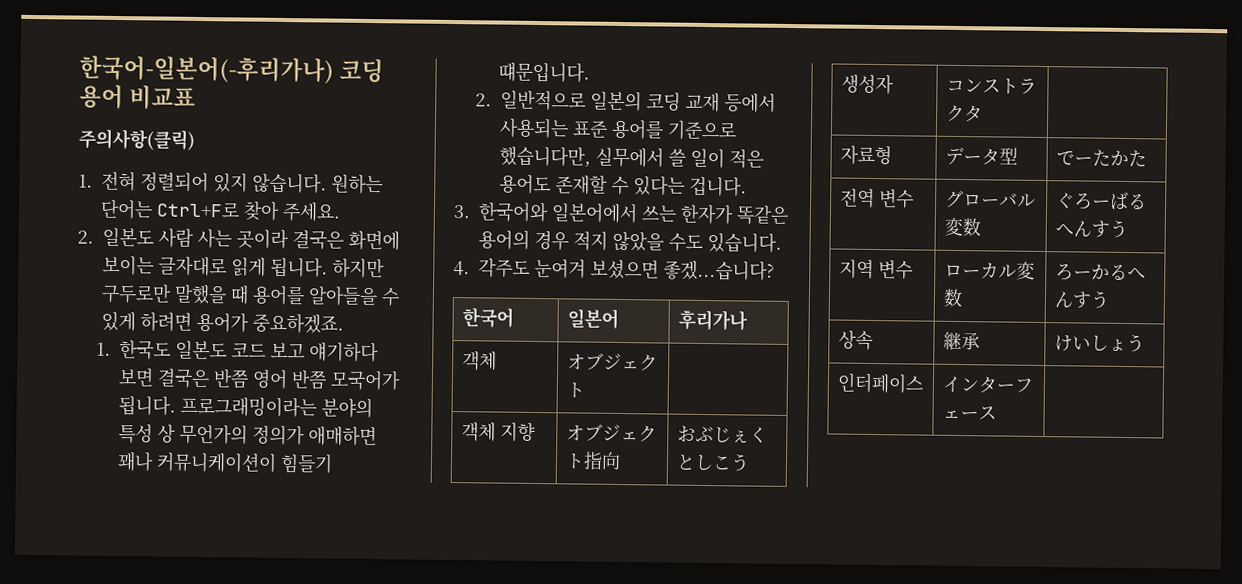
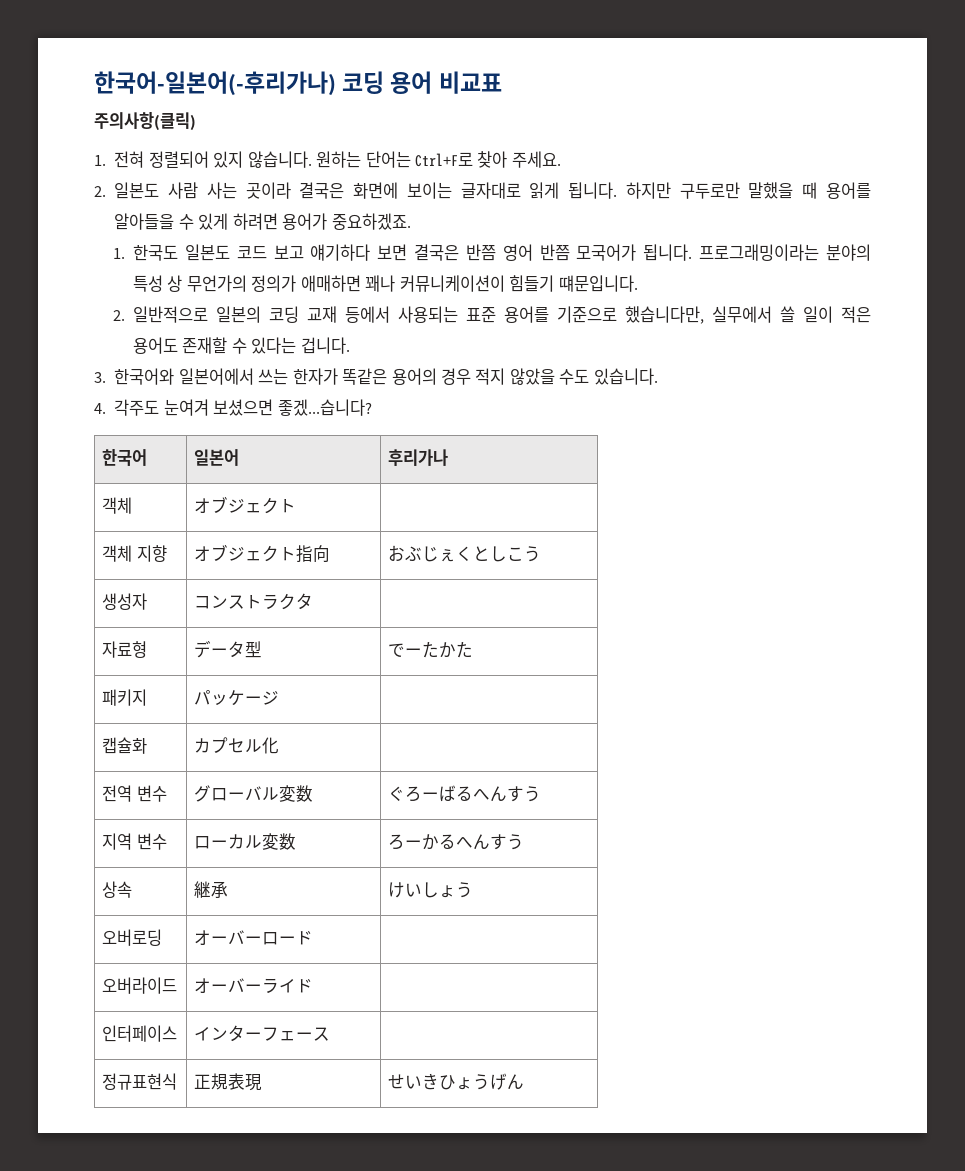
+ 패키지 | パッケージ |
+ 캡슐화 | カプセル化 |
+ 오버로딩 | オーバーロード |
+ 오버라이드 | オーバーライド |
+ 정규표현식 | 正規表現 | せいきひょうげん

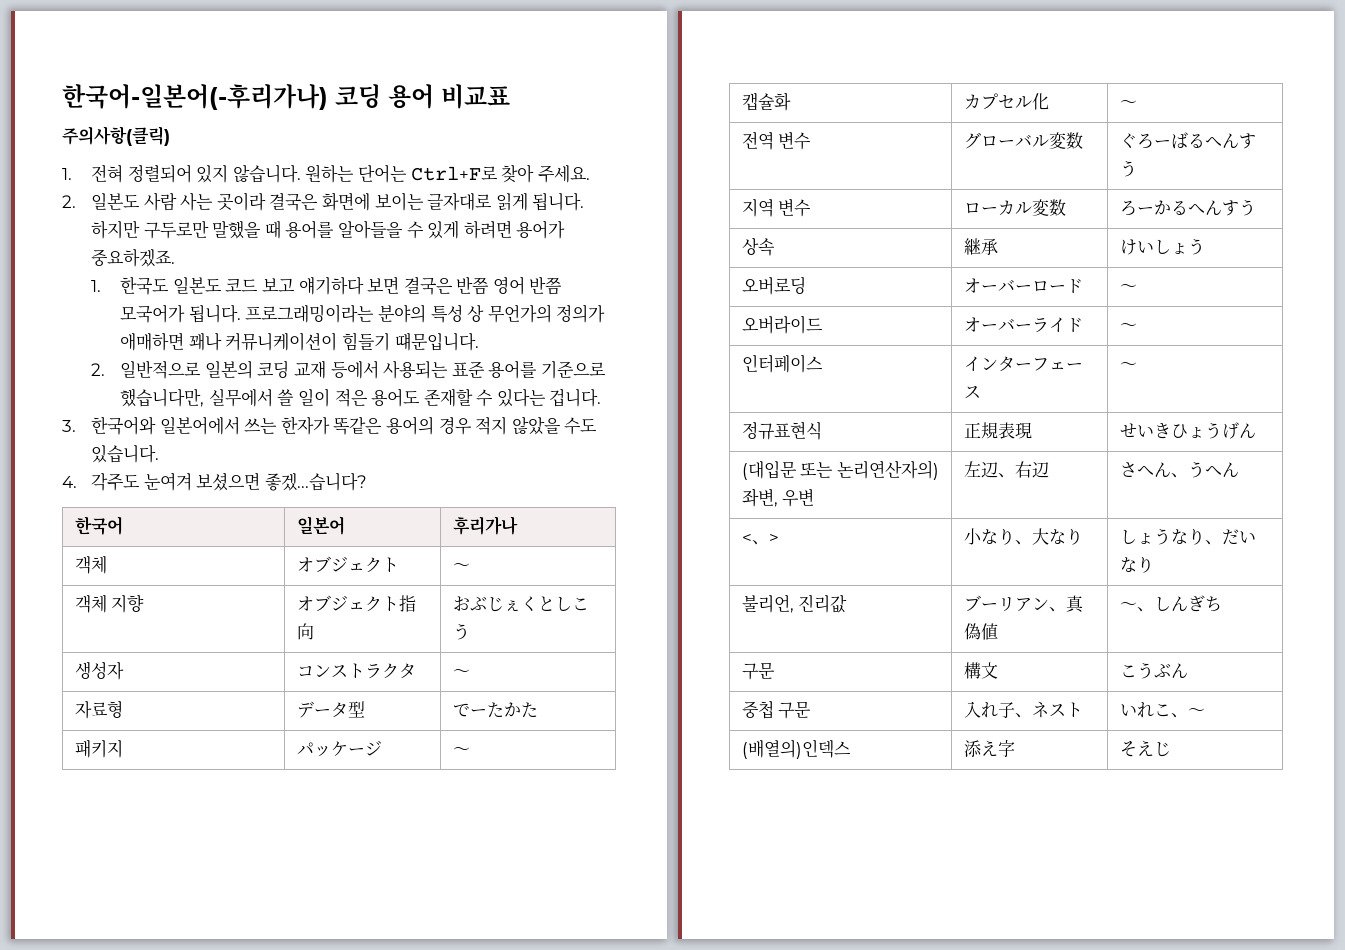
- 객체 | オブジェクト |
+ 객체 | オブジェクト | ～
- 생성자 | コンストラクタ |
+ 생성자 | コンストラクタ | ～
- 패키지 | パッケージ |
+ 패키지 | パッケージ | ～
- 캡슐화 | カプセル化 |
+ 캡슐화 | カプセル化 | ～
- 오버로딩 | オーバーロード |
+ 오버로딩 | オーバーロード | ～
- 오버라이드 | オーバーライド |
+ 오버라이드 | オーバーライド | ～
- 인터페이스 | インターフェース |
+ 인터페이스 | インターフェース | ～
+ (대입문 또는 논리연산자의) 좌변, 우변 | 左辺、右辺 | さへん、うへん
+ <、> | 小なり、大なり | しょうなり、だいなり
+ 불리언, 진리값 | ブーリアン、真偽値 | ～、しんぎち
+ 구문 | 構文 | こうぶん
+ 중첩 구문 | 入れ子、ネスト | いれこ、～
+ (배열의)인덱스 | 添え字 | そえじ

